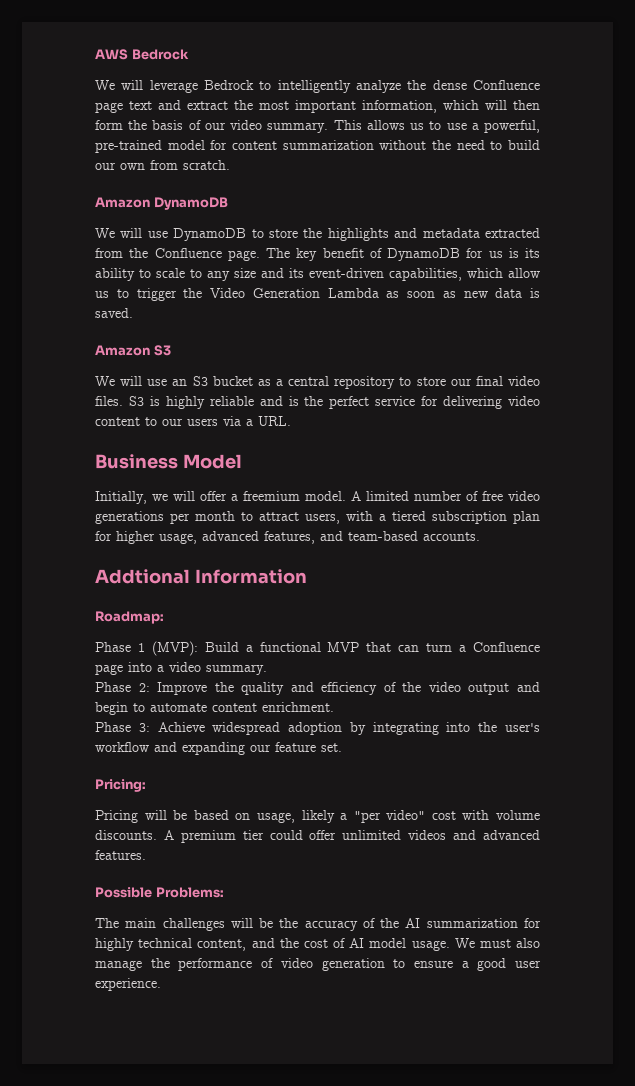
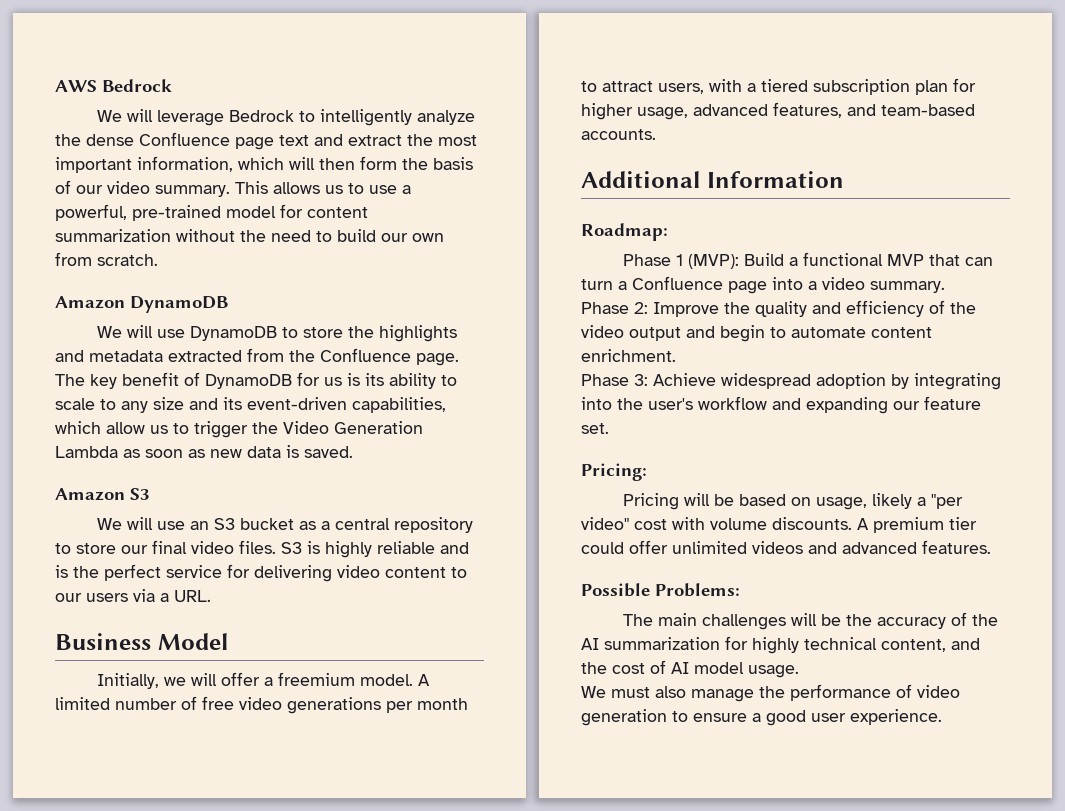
- Addtional Information
+ Additional Information
- The main challenges will be the accuracy of the AI summarization for highly technical content, and the cost of AI model usage. We must also manage the performance of video generation to ensure a good user experience.
+ The main challenges will be the accuracy of the AI summarization for highly technical content, and the cost of AI model usage.
+ We must also manage the performance of video generation to ensure a good user experience.

